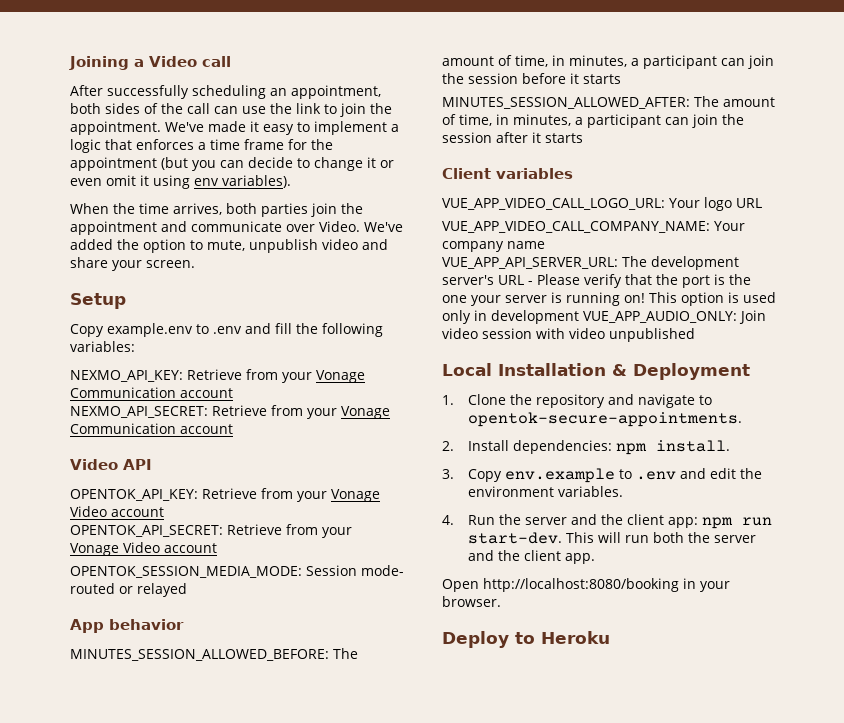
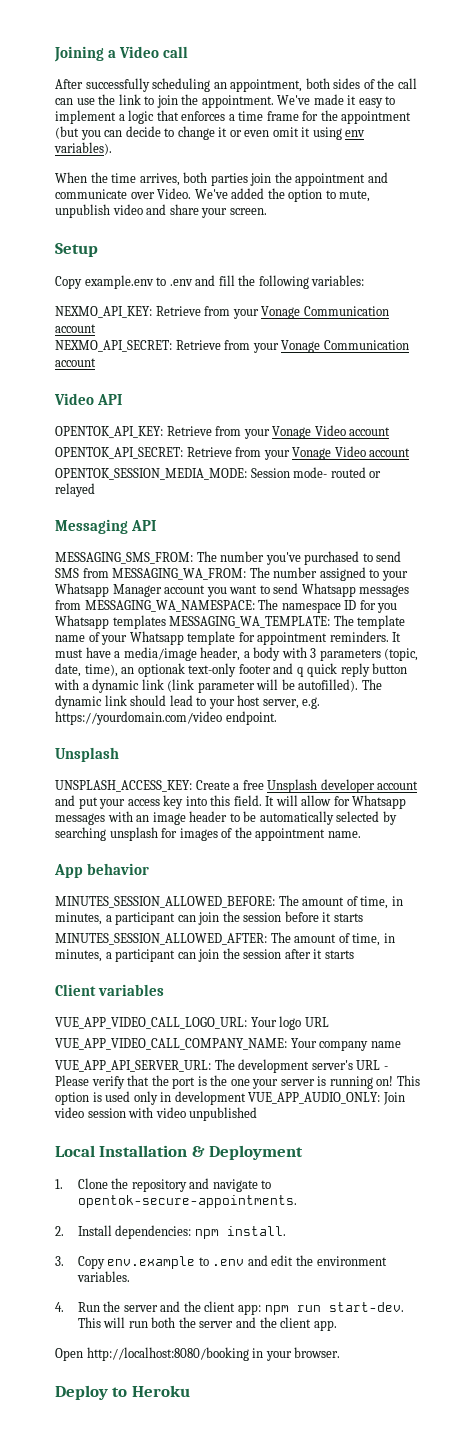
+ Messaging API
+ MESSAGING_SMS_FROM: The number you've purchased to send SMS from MESSAGING_WA_FROM: The number assigned to your Whatsapp Manager account you want to send Whatsapp messages from MESSAGING_WA_NAMESPACE: The namespace ID for you Whatsapp templates MESSAGING_WA_TEMPLATE: The template name of your Whatsapp template for appointment reminders. It must have a media/image header, a body with 3 parameters (topic, date, time), an optionak text-only footer and q quick reply button with a dynamic link (link parameter will be autofilled). The dynamic link should lead to your host server, e.g. https://yourdomain.com/video endpoint.
+ Unsplash
+ UNSPLASH_ACCESS_KEY: Create a free Unsplash developer account and put your access key into this field. It will allow for Whatsapp messages with an image header to be automatically selected by searching unsplash for images of the appointment name.

